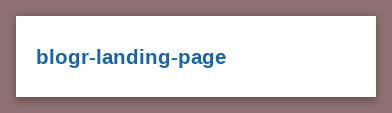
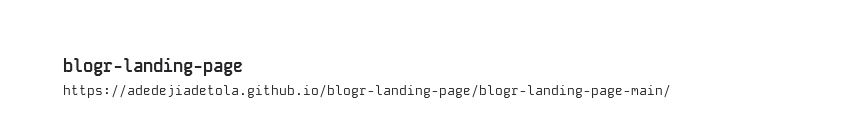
+ https://adedejiadetola.github.io/blogr-landing-page/blogr-landing-page-main/

